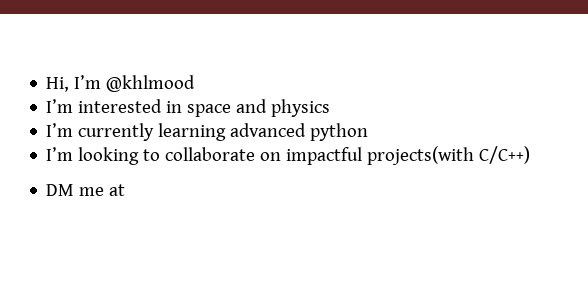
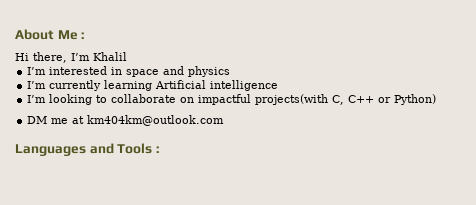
- Hi, I’m @khlmood
+ About Me :
+ Hi there, I’m Khalil
- I’m currently learning advanced python
+ I’m currently learning Artificial intelligence
- I’m looking to collaborate on impactful projects(with C/C++)
+ I’m looking to collaborate on impactful projects(with C, C++ or Python)
- DM me at
+ DM me at km404km@outlook.com
+ Languages and Tools :

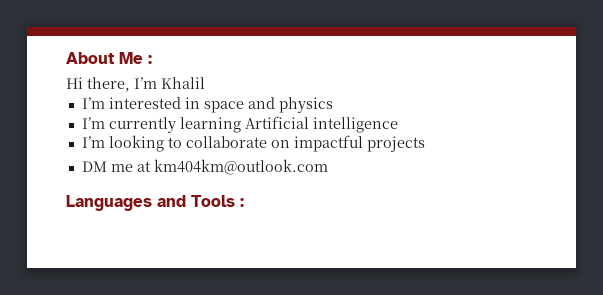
- I’m looking to collaborate on impactful projects(with C, C++ or Python)
+ I’m looking to collaborate on impactful projects

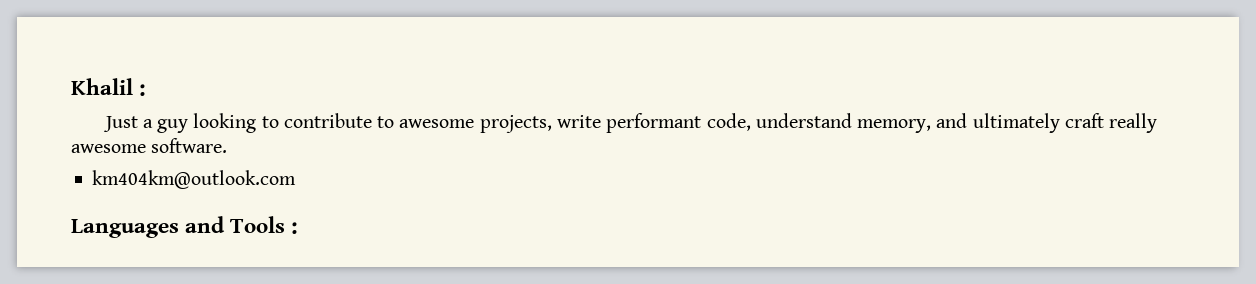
- About Me :
+ Khalil :
- Hi there, I’m Khalil
- I’m interested in space and physics
- I’m currently learning Artificial intelligence
- I’m looking to collaborate on impactful projects
- DM me at km404km@outlook.com
+ Just a guy looking to contribute to awesome projects, write performant code, understand memory, and ultimately craft really awesome software.
+ km404km@outlook.com

